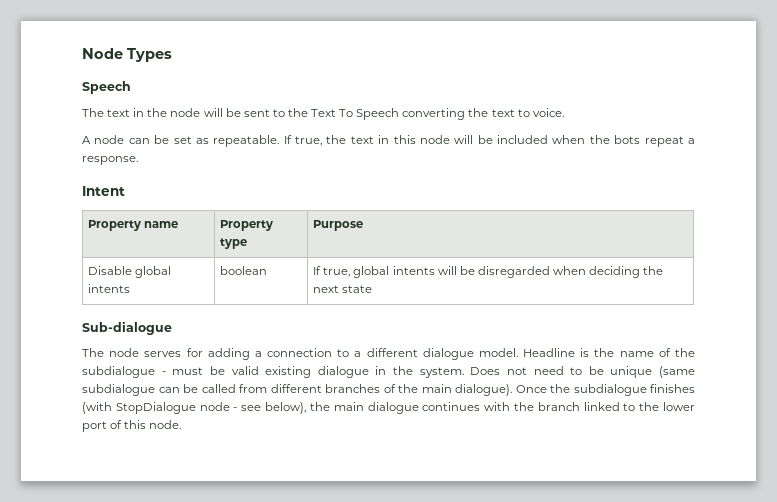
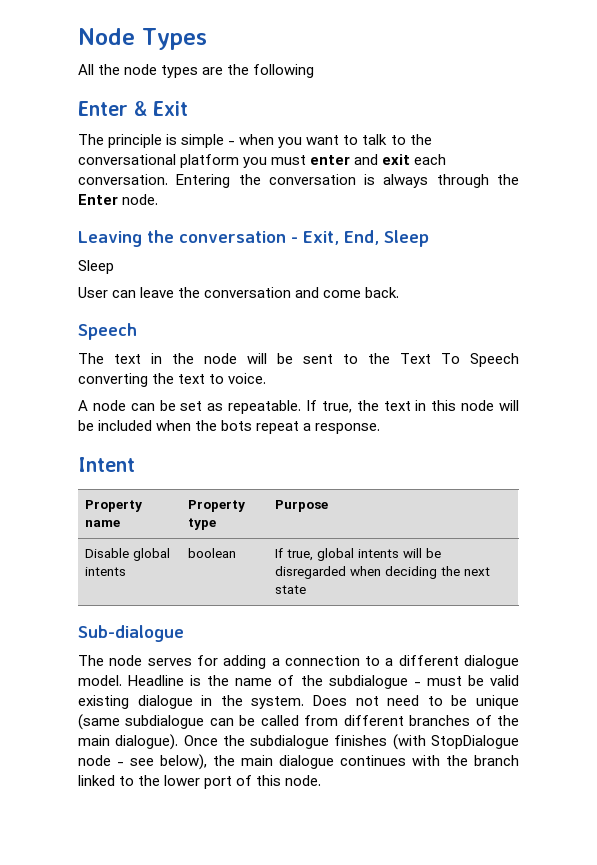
+ All the node types are the following
+ Enter & Exit
+ The principle is simple - when you want to talk to the conversational platform you must enter and exit each conversation. Entering the conversation is always through the Enter node.
+ Leaving the conversation - Exit, End, Sleep
+ Sleep
+ User can leave the conversation and come back.

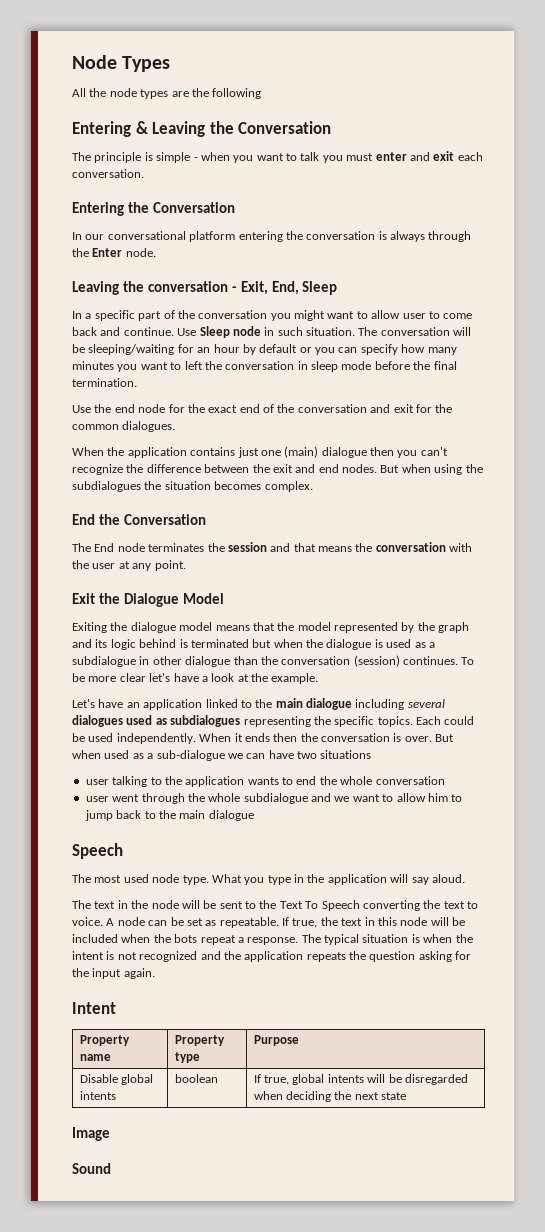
- Enter & Exit
+ Entering & Leaving the Conversation
- The principle is simple - when you want to talk to the conversational platform you must enter and exit each conversation. Entering the conversation is always through the Enter node.
+ The principle is simple - when you want to talk you must enter and exit each conversation.
+ Entering the Conversation
+ In our conversational platform entering the conversation is always through the Enter node.
  Leaving the conversation - Exit, End, Sleep
- Sleep
- User can leave the conversation and come back.
+ In a specific part of the conversation you might want to allow user to come back and continue. Use Sleep node in such situation. The conversation will be sleeping/waiting for an hour by default or you can specify how many minutes you want to left the conversation in sleep mode before the final termination.
+ Use the end node for the exact end of the conversation and exit for the common dialogues.
+ When the application contains just one (main) dialogue then you can't recognize the difference between the exit and end nodes. But when using the subdialogues the situation becomes complex.
+ End the Conversation
+ The End node terminates the session and that means the conversation with the user at any point.
+ Exit the Dialogue Model
+ Exiting the dialogue model means that the model represented by the graph and its logic behind is terminated but when the dialogue is used as a subdialogue in other dialogue than the conversation (session) continues. To be more clear let's have a look at the example.
+ Let's have an application linked to the main dialogue including several dialogues used as subdialogues representing the specific topics. Each could be used independently. When it ends then the conversation is over. But when used as a sub-dialogue we can have two situations
+ user talking to the application wants to end the whole conversation
+ user went through the whole subdialogue and we want to allow him to jump back to the main dialogue
  Speech
+ The most used node type. What you type in the application will say aloud.
- The text in the node will be sent to the Text To Speech converting the text to voice.
- A node can be set as repeatable.
+ The text in the node will be sent to the Text To Speech converting the text to voice. A node can be set as repeatable.
+ The typical situation is when the intent is not recognized and the application repeats the question asking for the input again.
- Sub-dialogue
- The node serves for adding a connection to a different dialogue model. Headline is the name of the subdialogue - must be valid existing dialogue in the system. Does not need to be unique (same subdialogue can be called from different branches of the main dialogue). Once the subdialogue finishes (with StopDialogue node - see below), the main dialogue continues with the branch linked to the lower port of this node.
+ Image
+ Sound

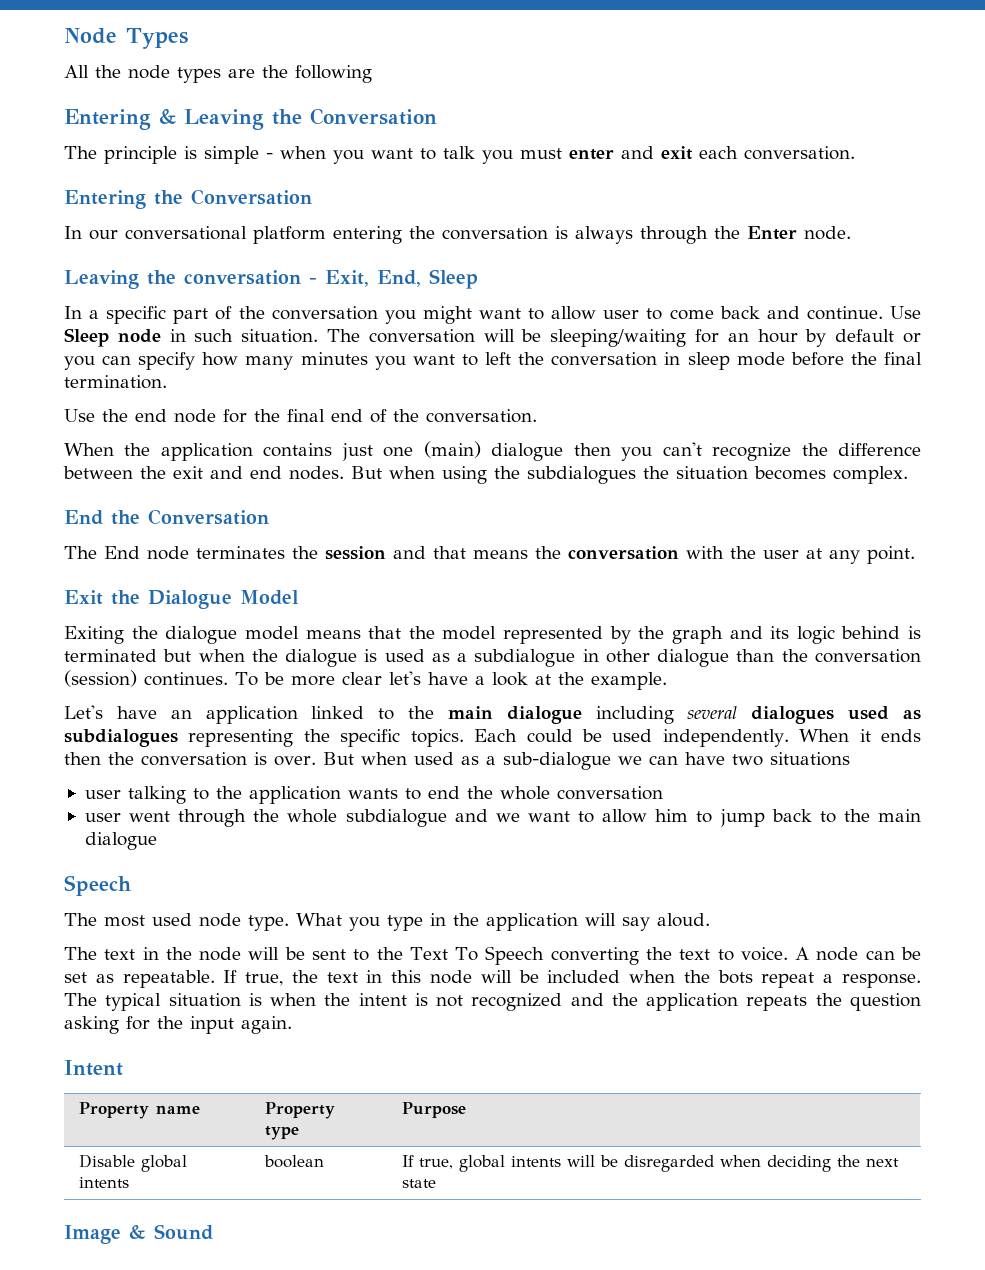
- Use the end node for the exact end of the conversation and exit for the common dialogues.
+ Use the end node for the final end of the conversation.
- Image
- Sound
+ Image & Sound

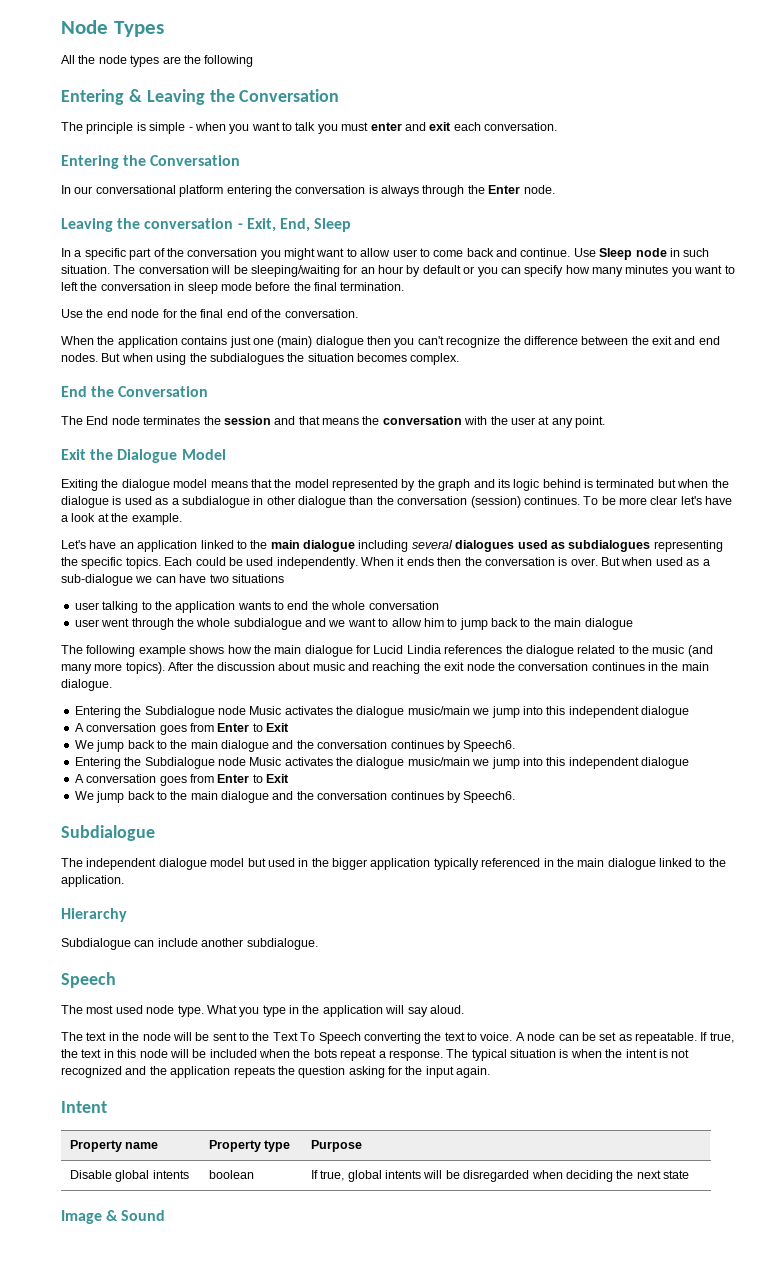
+ The following example shows how the main dialogue for Lucid Lindia references the dialogue related to the music (and many more topics). After the discussion about music and reaching the exit node the conversation continues in the main dialogue.
+ Entering the Subdialogue node Music activates the dialogue music/main we jump into this independent dialogue
+ A conversation goes from Enter to Exit
+ We jump back to the main dialogue and the conversation continues by Speech6.
+ Entering the Subdialogue node Music activates the dialogue music/main we jump into this independent dialogue
+ A conversation goes from Enter to Exit
+ We jump back to the main dialogue and the conversation continues by Speech6.
+ Subdialogue
+ The independent dialogue model but used in the bigger application typically referenced in the main dialogue linked to the application.
+ Hierarchy
+ Subdialogue can include another subdialogue.

